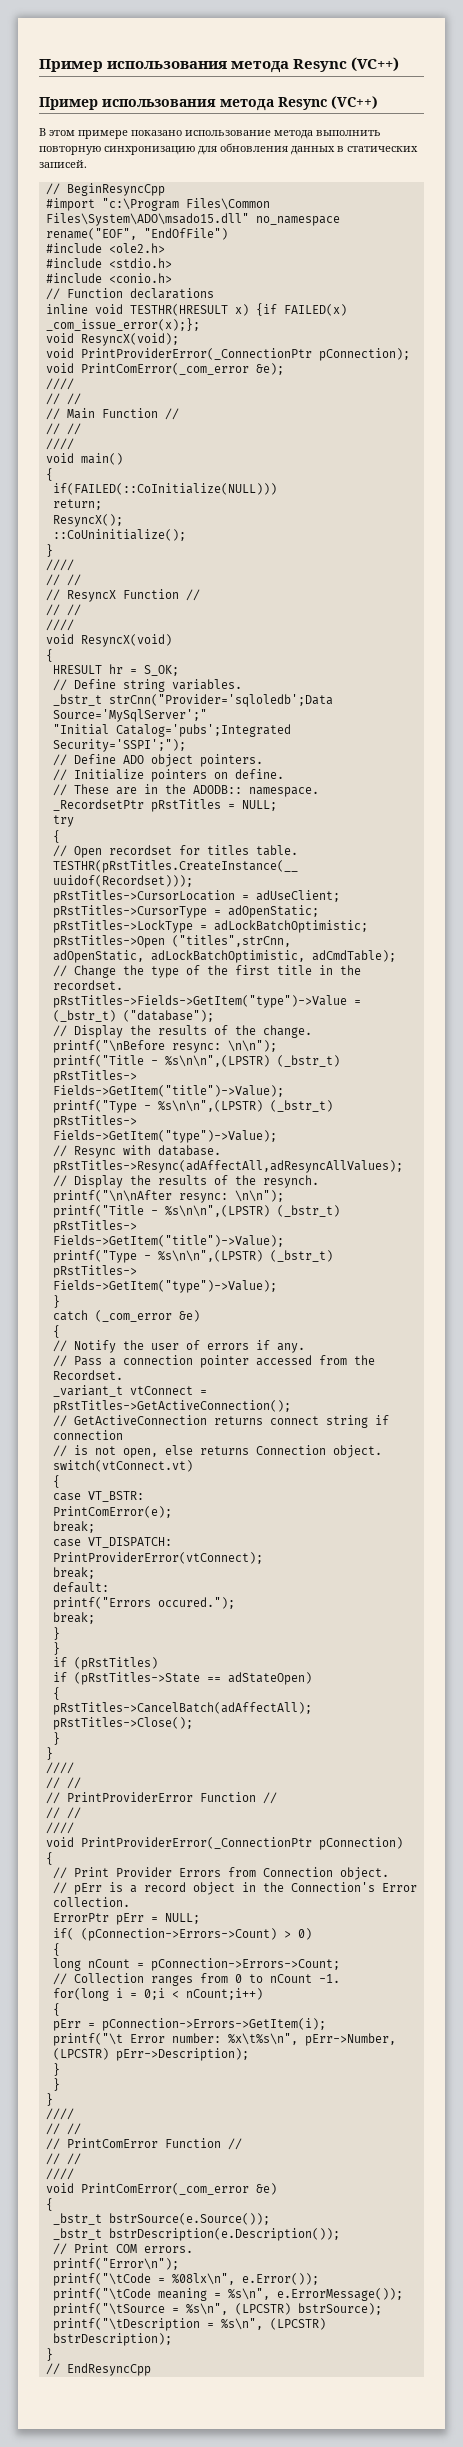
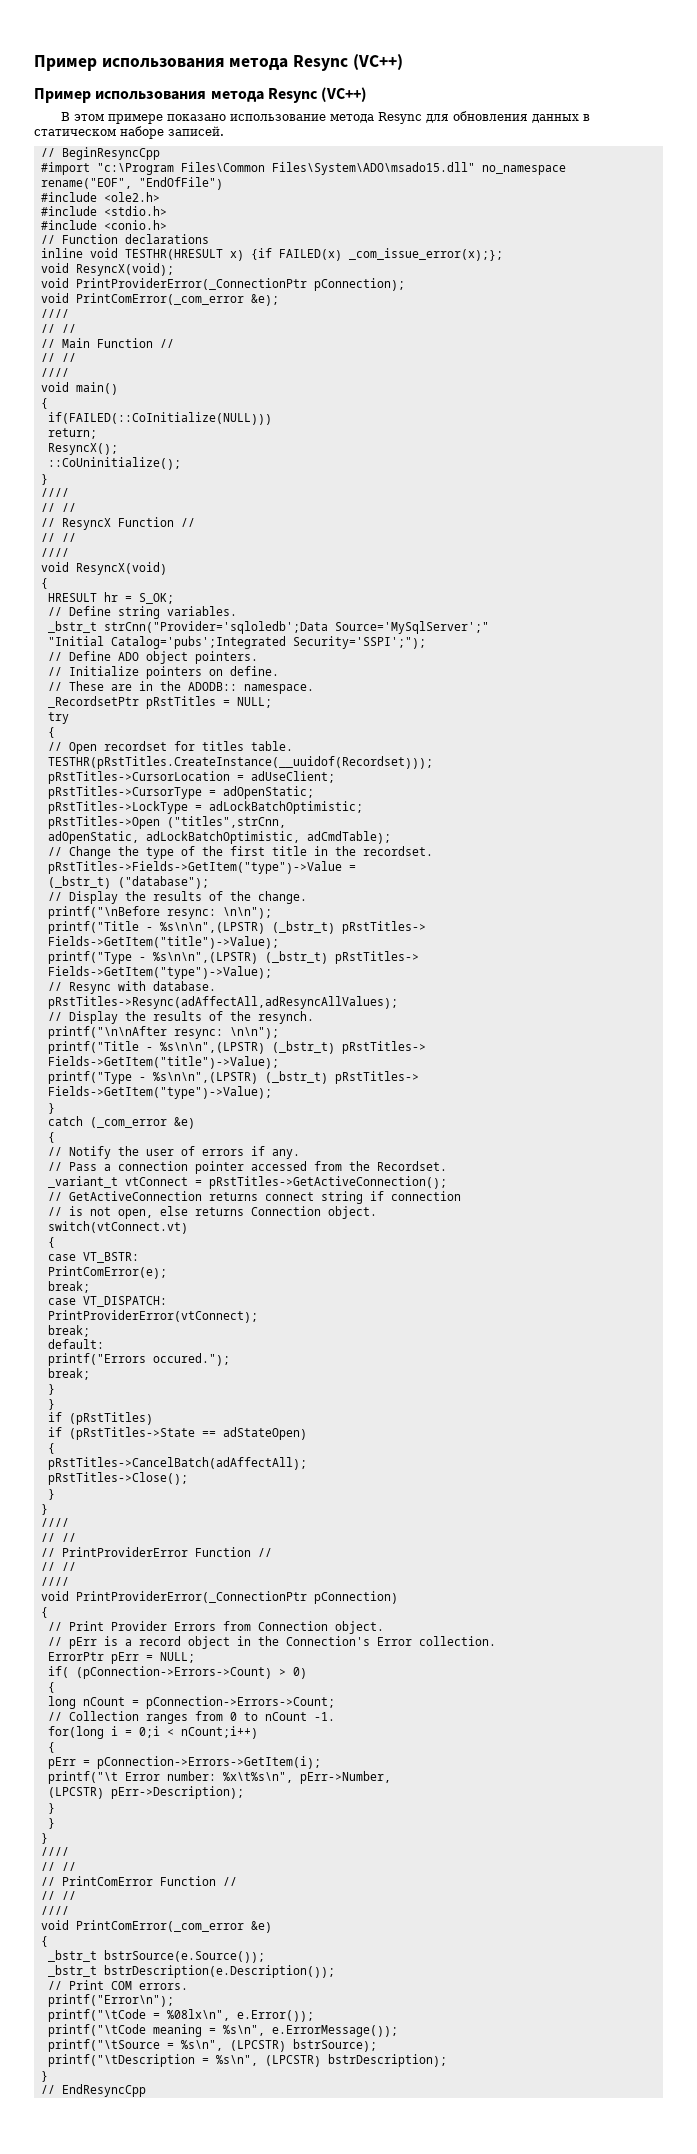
- В этом примере показано использование метода выполнить повторную синхронизацию для обновления данных в статических записей.
+ В этом примере показано использование метода Resync для обновления данных в статическом наборе записей.

